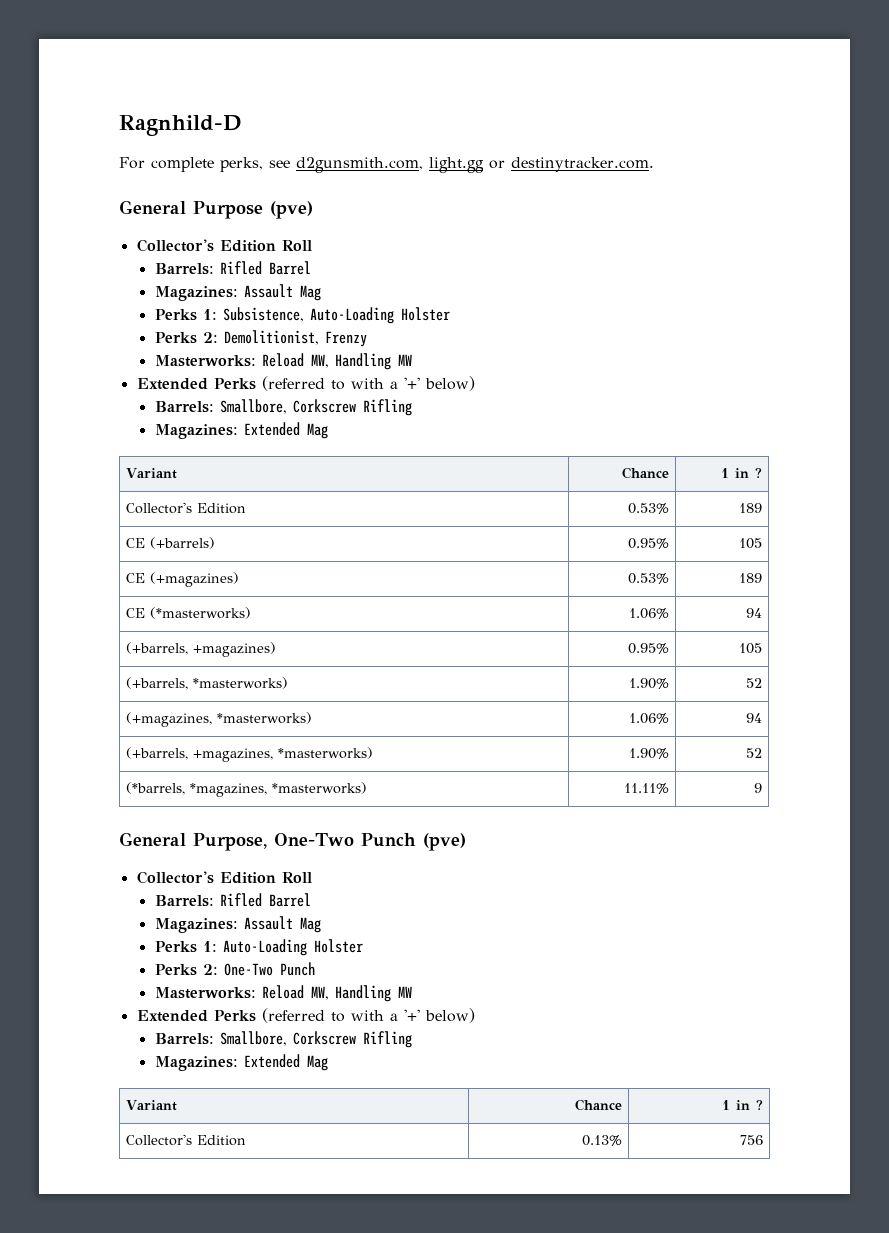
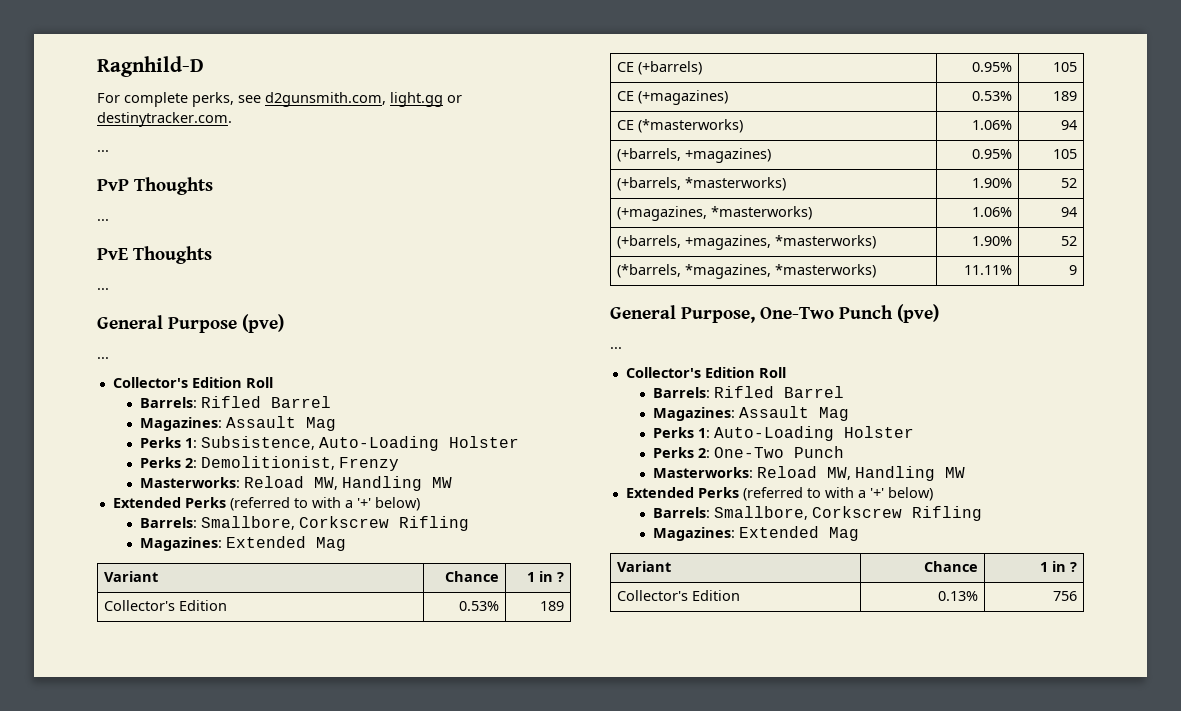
  For complete perks, see d2gunsmith.com, light.gg or destinytracker.com.
+ ...
+ PvP Thoughts
+ ...
+ PvE Thoughts
+ ...
  General Purpose (pve)
+ ...
  General Purpose, One-Two Punch (pve)
+ ...

